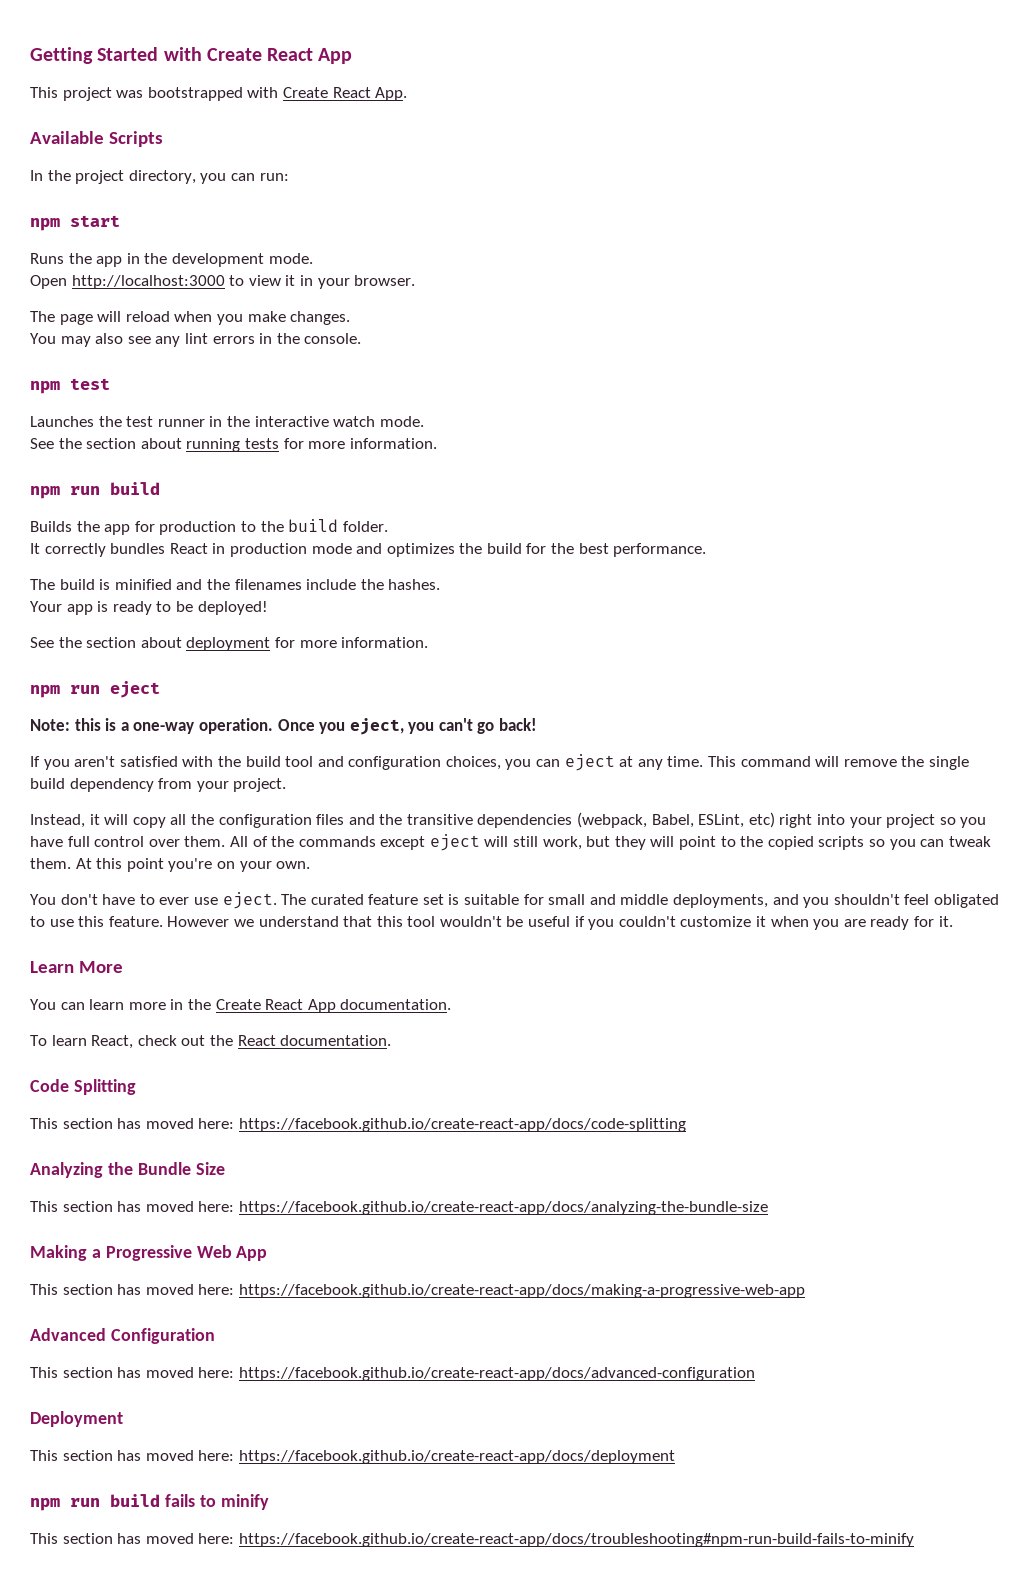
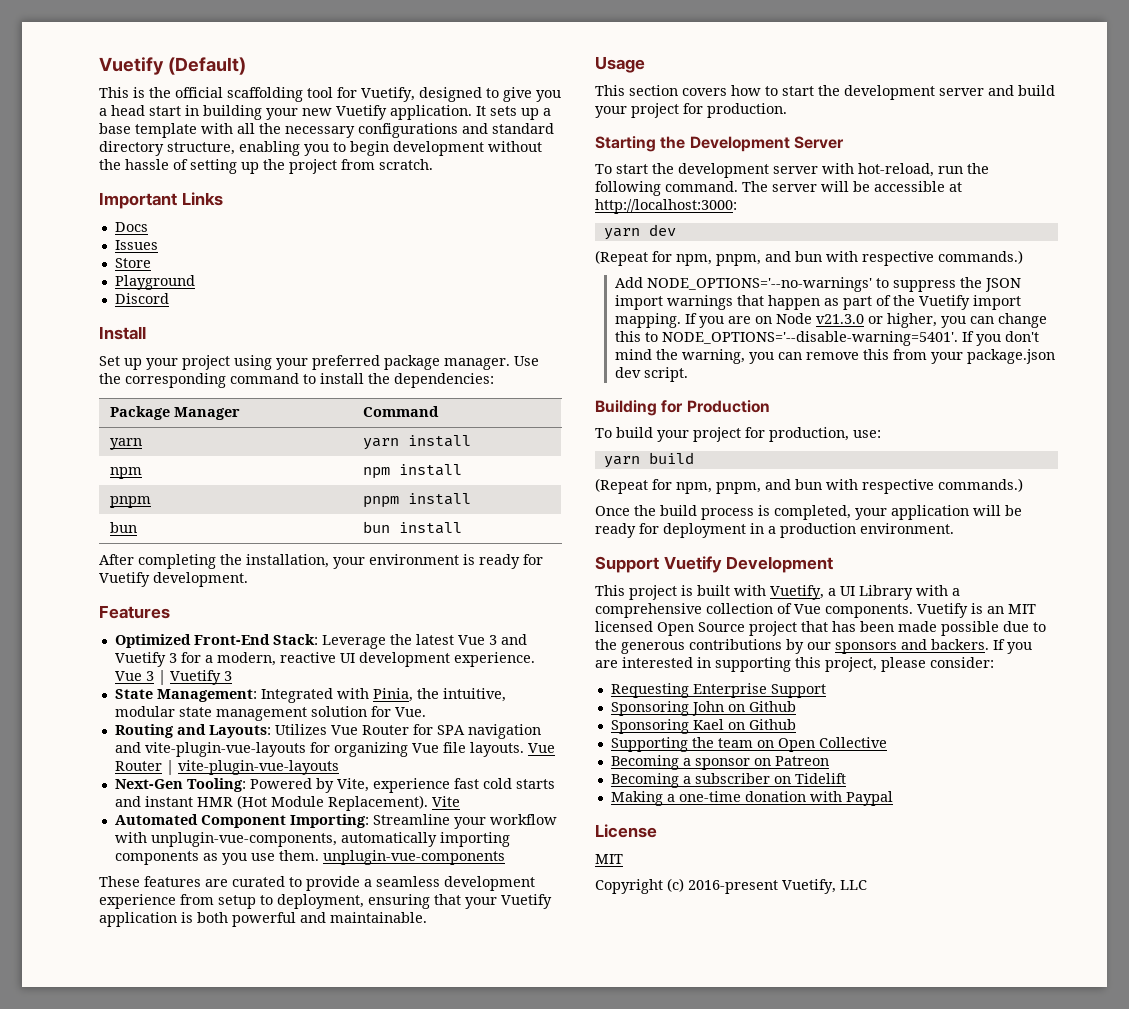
- Getting Started with Create React App
- This project was bootstrapped with Create React App.
- Available Scripts
- In the project directory, you can run:
- npm start
- Runs the app in the development mode.
- Open http://localhost:3000 to view it in your browser.
- The page will reload when you make changes.
- You may also see any lint errors in the console.
- npm test
- Launches the test runner in the interactive watch mode.
- See the section about running tests for more information.
- npm run build
- Builds the app for production to the build folder.
- It correctly bundles React in production mode and optimizes the build for the best performance.
- The build is minified and the filenames include the hashes.
- Your app is ready to be deployed!
- See the section about deployment for more information.
- npm run eject
- Note: this is a one-way operation. Once you eject, you can't go back!
- If you aren't satisfied with the build tool and configuration choices, you can eject at any time. This command will remove the single build dependency from your project.
- Instead, it will copy all the configuration files and the transitive dependencies (webpack, Babel, ESLint, etc) right into your project so you have full control over them. All of the commands except eject will still work, but they will point to the copied scripts so you can tweak them. At this point you're on your own.
- You don't have to ever use eject. The curated feature set is suitable for small and middle deployments, and you shouldn't feel obligated to use this feature. However we understand that this tool wouldn't be useful if you couldn't customize it when you are ready for it.
- Learn More
- You can learn more in the Create React App documentation.
- To learn React, check out the React documentation.
- Code Splitting
- This section has moved here: https://facebook.github.io/create-react-app/docs/code-splitting
- Analyzing the Bundle Size
- This section has moved here: https://facebook.github.io/create-react-app/docs/analyzing-the-bundle-size
- Making a Progressive Web App
- This section has moved here: https://facebook.github.io/create-react-app/docs/making-a-progressive-web-app
- Advanced Configuration
- This section has moved here: https://facebook.github.io/create-react-app/docs/advanced-configuration
- Deployment
- This section has moved here: https://facebook.github.io/create-react-app/docs/deployment
- npm run build fails to minify
- This section has moved here: https://facebook.github.io/create-react-app/docs/troubleshooting#npm-run-build-fails-to-minify
+ Vuetify (Default)
+ This is the official scaffolding tool for Vuetify, designed to give you a head start in building your new Vuetify application. It sets up a base template with all the necessary configurations and standard directory structure, enabling you to begin development without the hassle of setting up the project from scratch.
+ Important Links
+ Docs
+ Issues
+ Store
+ Playground
+ Discord
+ Install
+ Set up your project using your preferred package manager. Use the corresponding command to install the dependencies:
+ Package Manager | Command
+ yarn | yarn install
+ npm | npm install
+ pnpm | pnpm install
+ bun | bun install
+ After completing the installation, your environment is ready for Vuetify development.
+ Features
+ Optimized Front-End Stack: Leverage the latest Vue 3 and Vuetify 3 for a modern, reactive UI development experience. Vue 3 | Vuetify 3
+ State Management: Integrated with Pinia, the intuitive, modular state management solution for Vue.
+ Routing and Layouts: Utilizes Vue Router for SPA navigation and vite-plugin-vue-layouts for organizing Vue file layouts. Vue Router | vite-plugin-vue-layouts
+ Next-Gen Tooling: Powered by Vite, experience fast cold starts and instant HMR (Hot Module Replacement). Vite
+ Automated Component Importing: Streamline your workflow with unplugin-vue-components, automatically importing components as you use them. unplugin-vue-components
+ These features are curated to provide a seamless development experience from setup to deployment, ensuring that your Vuetify application is both powerful and maintainable.
+ Usage
+ This section covers how to start the development server and build your project for production.
+ Starting the Development Server
+ To start the development server with hot-reload, run the following command. The server will be accessible at http://localhost:3000:
+ yarn dev
+ (Repeat for npm, pnpm, and bun with respective commands.)
+ Add NODE_OPTIONS='--no-warnings' to suppress the JSON import warnings that happen as part of the Vuetify import mapping. If you are on Node v21.3.0 or higher, you can change this to NODE_OPTIONS='--disable-warning=5401'. If you don't mind the warning, you can remove this from your package.json dev script.
+ Building for Production
+ To build your project for production, use:
+ yarn build
+ (Repeat for npm, pnpm, and bun with respective commands.)
+ Once the build process is completed, your application will be ready for deployment in a production environment.
+ Support Vuetify Development
+ This project is built with Vuetify, a UI Library with a comprehensive collection of Vue components. Vuetify is an MIT licensed Open Source project that has been made possible due to the generous contributions by our sponsors and backers. If you are interested in supporting this project, please consider:
+ Requesting Enterprise Support
+ Sponsoring John on Github
+ Sponsoring Kael on Github
+ Supporting the team on Open Collective
+ Becoming a sponsor on Patreon
+ Becoming a subscriber on Tidelift
+ Making a one-time donation with Paypal
+ License
+ MIT
+ Copyright (c) 2016-present Vuetify, LLC

